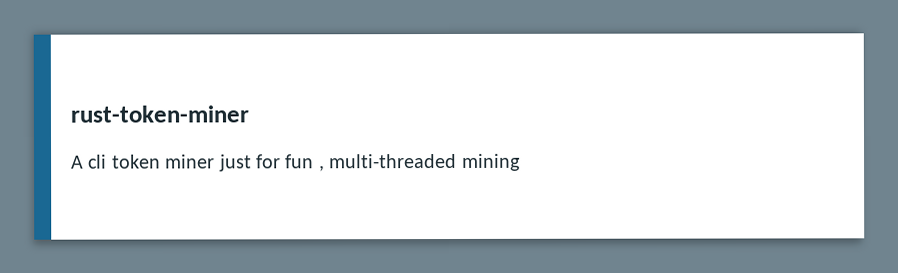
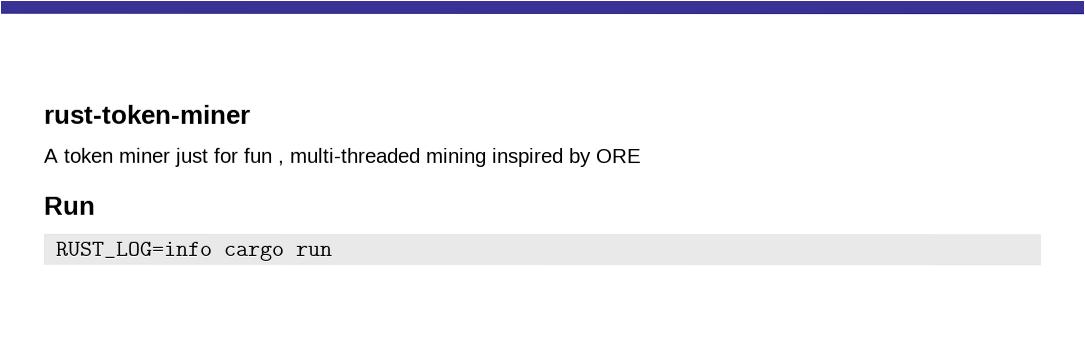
- A cli token miner just for fun , multi-threaded mining
+ A token miner just for fun , multi-threaded mining inspired by ORE
+ Run
+ RUST_LOG=info cargo run

